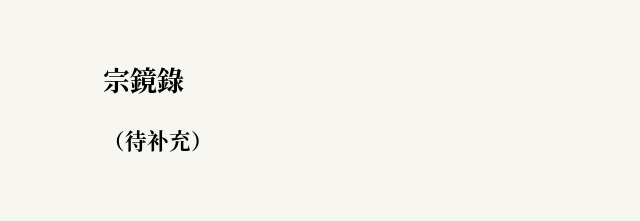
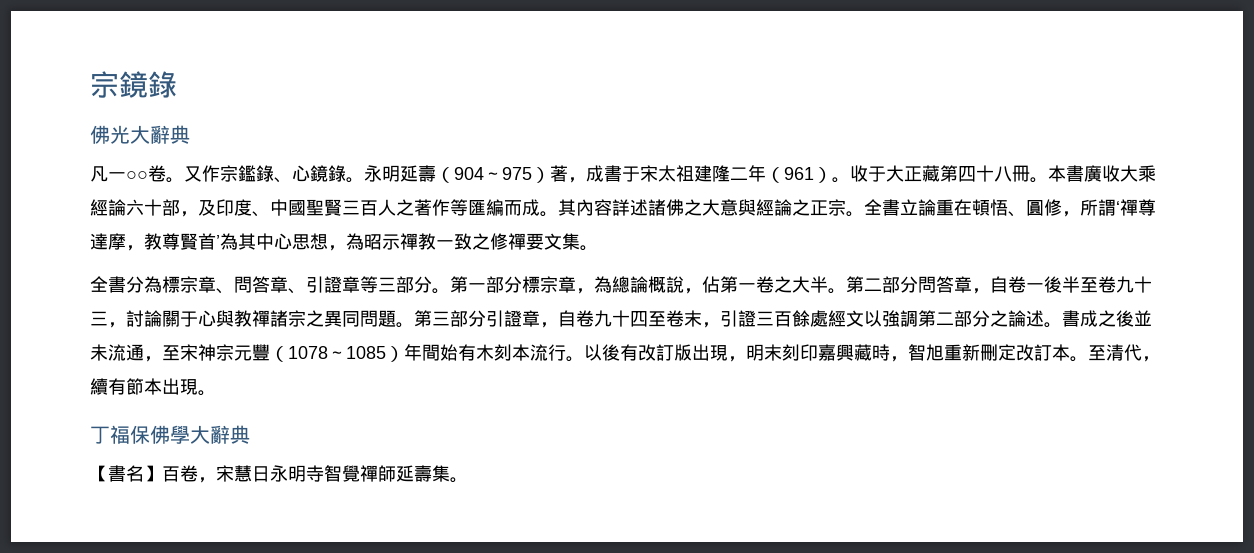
- （待补充）
+ 佛光大辭典
+ 凡一○○卷。又作宗鑑錄、心鏡錄。永明延壽（904～975）著，成書于宋太祖建隆二年（961）。收于大正藏第四十八冊。本書廣收大乘經論六十部，及印度、中國聖賢三百人之著作等匯編而成。其內容詳述諸佛之大意與經論之正宗。全書立論重在頓悟、圓修，所謂‘禪尊達摩，教尊賢首’為其中心思想，為昭示禪教一致之修禪要文集。
+ 全書分為標宗章、問答章、引證章等三部分。第一部分標宗章，為總論概說，佔第一卷之大半。第二部分問答章，自卷一後半至卷九十三，討論關于心與教禪諸宗之異同問題。第三部分引證章，自卷九十四至卷末，引證三百餘處經文以強調第二部分之論述。書成之後並未流通，至宋神宗元豐（1078～1085）年間始有木刻本流行。以後有改訂版出現，明末刻印嘉興藏時，智旭重新刪定改訂本。至清代，續有節本出現。
+ 丁福保佛學大辭典
+ 【書名】百卷，宋慧日永明寺智覺禪師延壽集。

